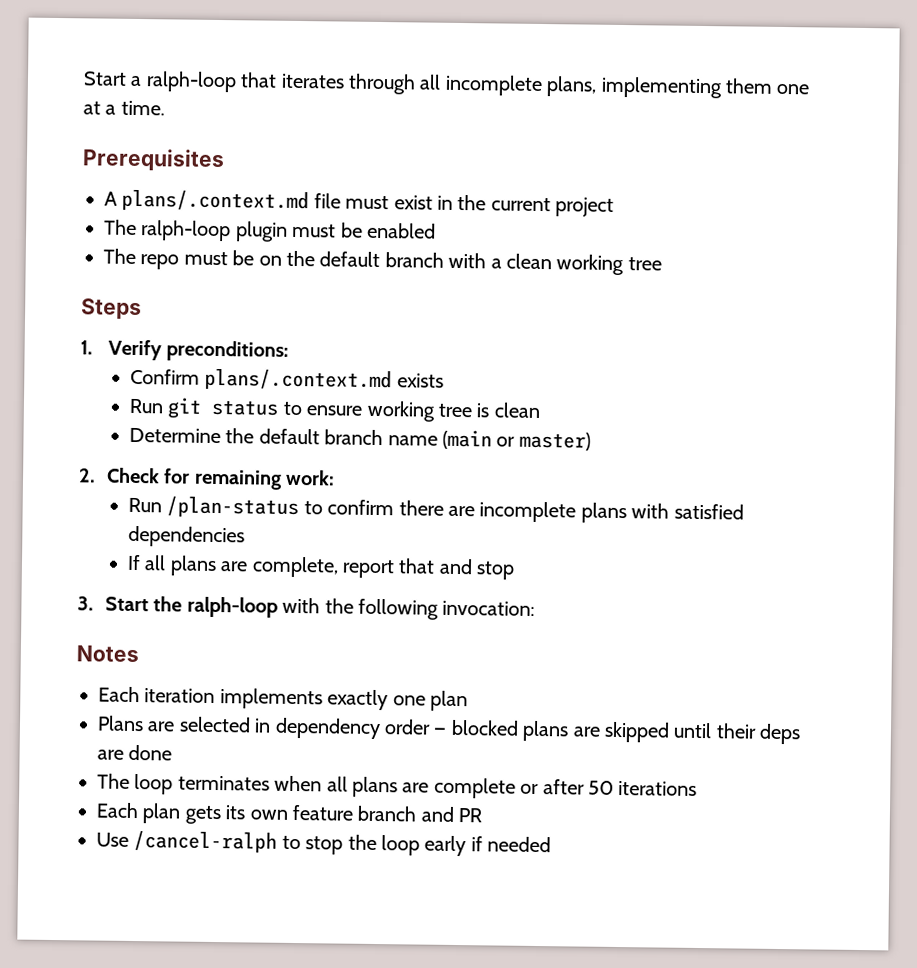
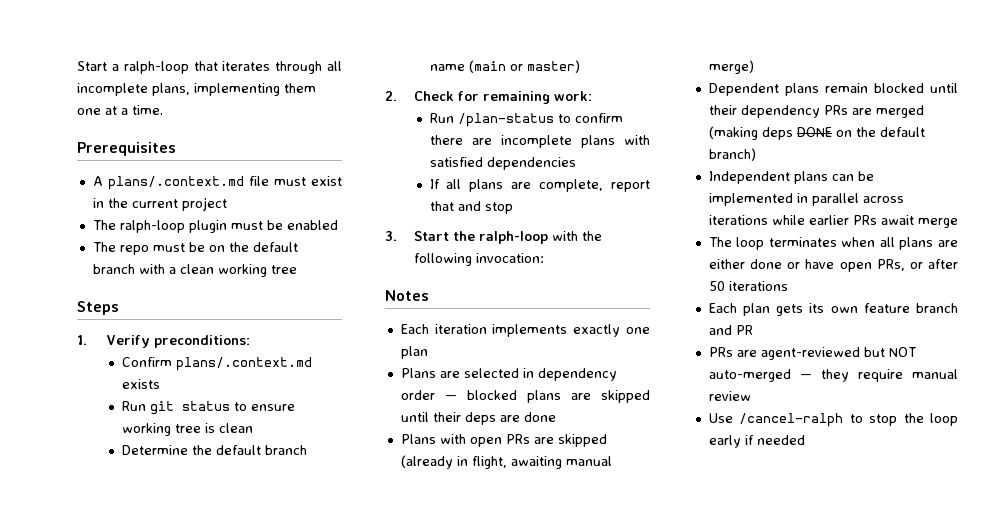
+ Plans with open PRs are skipped (already in flight, awaiting manual merge)
+ Dependent plans remain blocked until their dependency PRs are merged (making deps DONE on the default branch)
+ Independent plans can be implemented in parallel across iterations while earlier PRs await merge
- The loop terminates when all plans are complete or after 50 iterations
+ The loop terminates when all plans are either done or have open PRs, or after 50 iterations
+ PRs are agent-reviewed but NOT auto-merged — they require manual review

